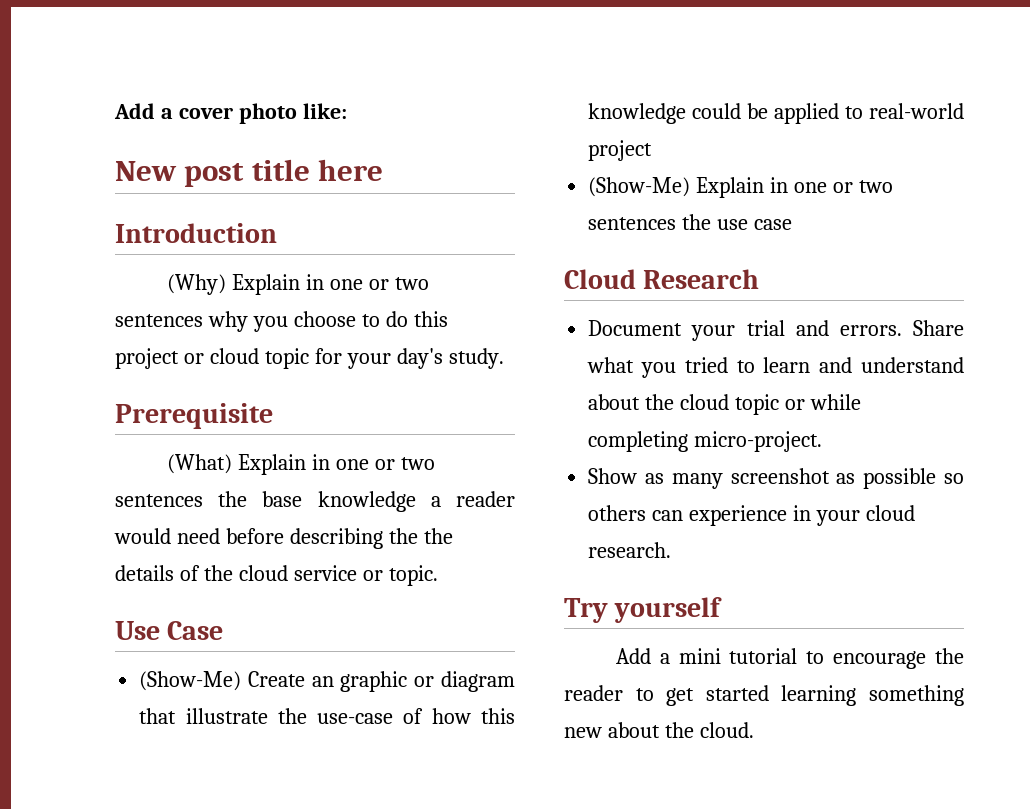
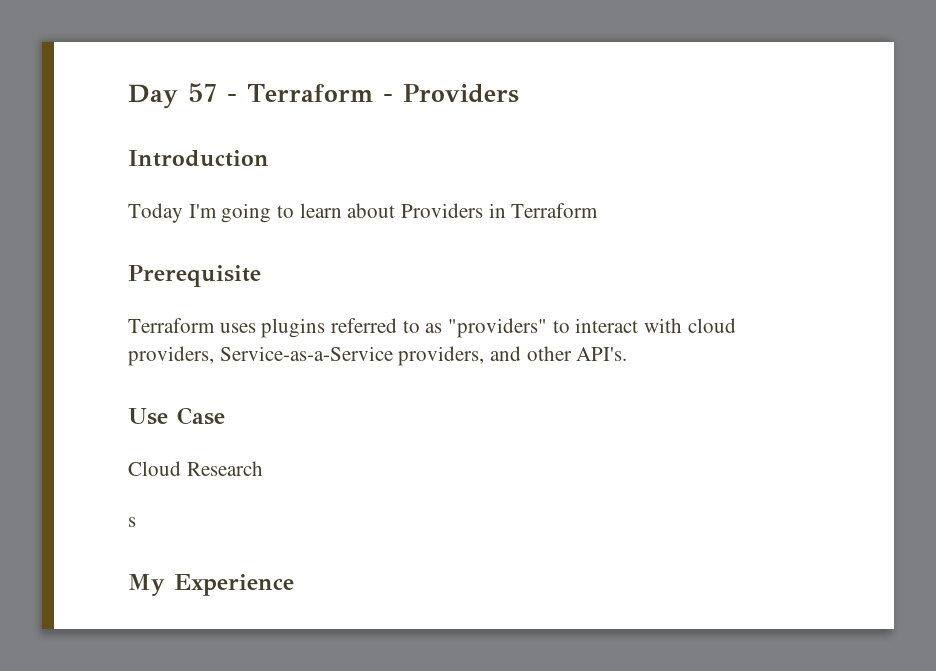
- Add a cover photo like:
- New post title here
+ Day 57 - Terraform - Providers
  Introduction
- (Why) Explain in one or two sentences why you choose to do this project or cloud topic for your day's study.
+ Today I'm going to learn about Providers in Terraform
  Prerequisite
- (What) Explain in one or two sentences the base knowledge a reader would need before describing the the details of the cloud service or topic.
+ Terraform uses plugins referred to as "providers" to interact with cloud providers, Service-as-a-Service providers, and other API's.
  Use Case
- (Show-Me) Create an graphic or diagram that illustrate the use-case of how this knowledge could be applied to real-world project
- (Show-Me) Explain in one or two sentences the use case
  Cloud Research
- Document your trial and errors. Share what you tried to learn and understand about the cloud topic or while completing micro-project.
- Show as many screenshot as possible so others can experience in your cloud research.
- Try yourself
- Add a mini tutorial to encourage the reader to get started learning something new about the cloud.
+ s
+ My Experience

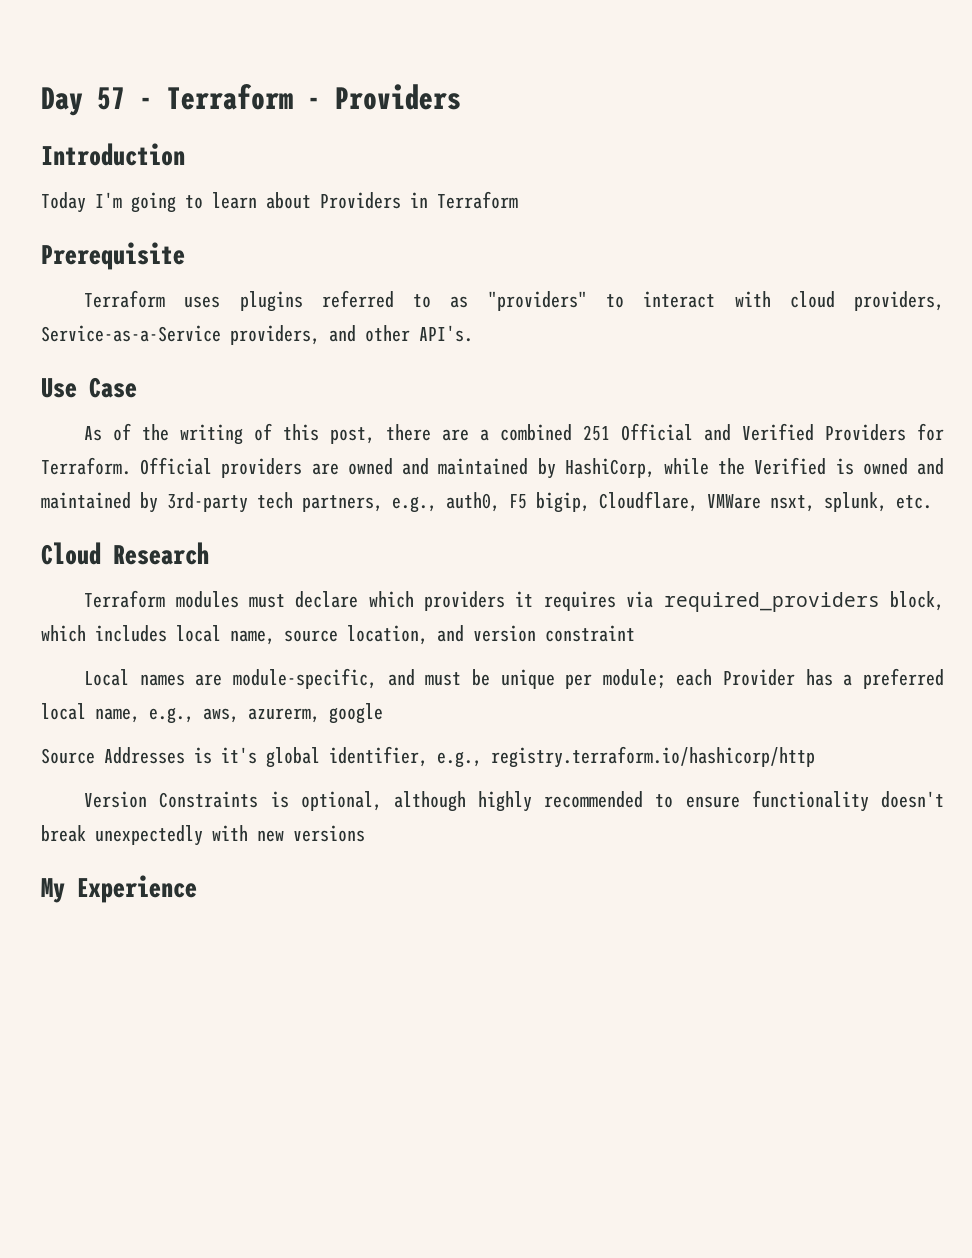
+ As of the writing of this post, there are a combined 251 Official and Verified Providers for Terraform. Official providers are owned and maintained by HashiCorp, while the Verified is owned and maintained by 3rd-party tech partners, e.g., auth0, F5 bigip, Cloudflare, VMWare nsxt, splunk, etc.
  Cloud Research
- s
+ Terraform modules must declare which providers it requires via required_providers block, which includes local name, source location, and version constraint
+ Local names are module-specific, and must be unique per module; each Provider has a preferred local name, e.g., aws, azurerm, google
+ Source Addresses is it's global identifier, e.g., registry.terraform.io/hashicorp/http
+ Version Constraints is optional, although highly recommended to ensure functionality doesn't break unexpectedly with new versions

